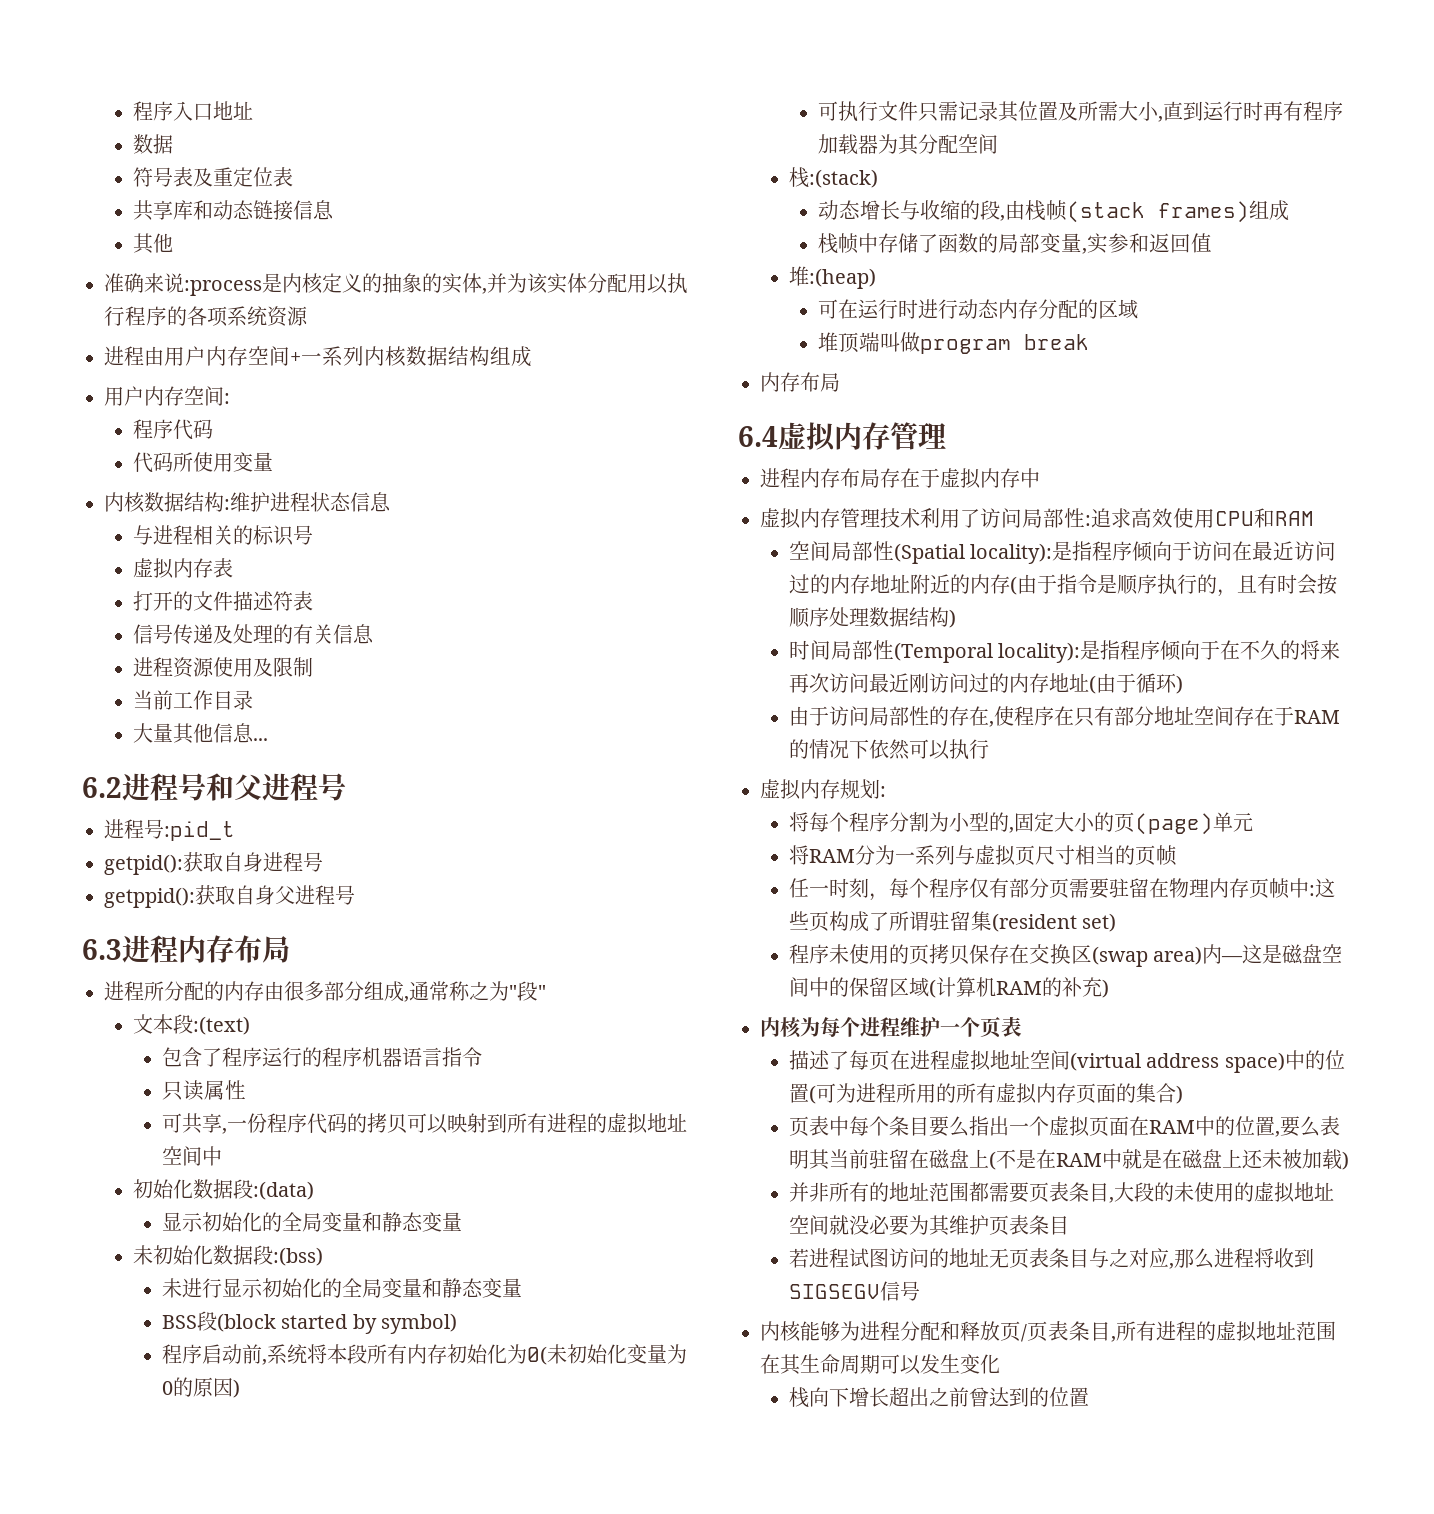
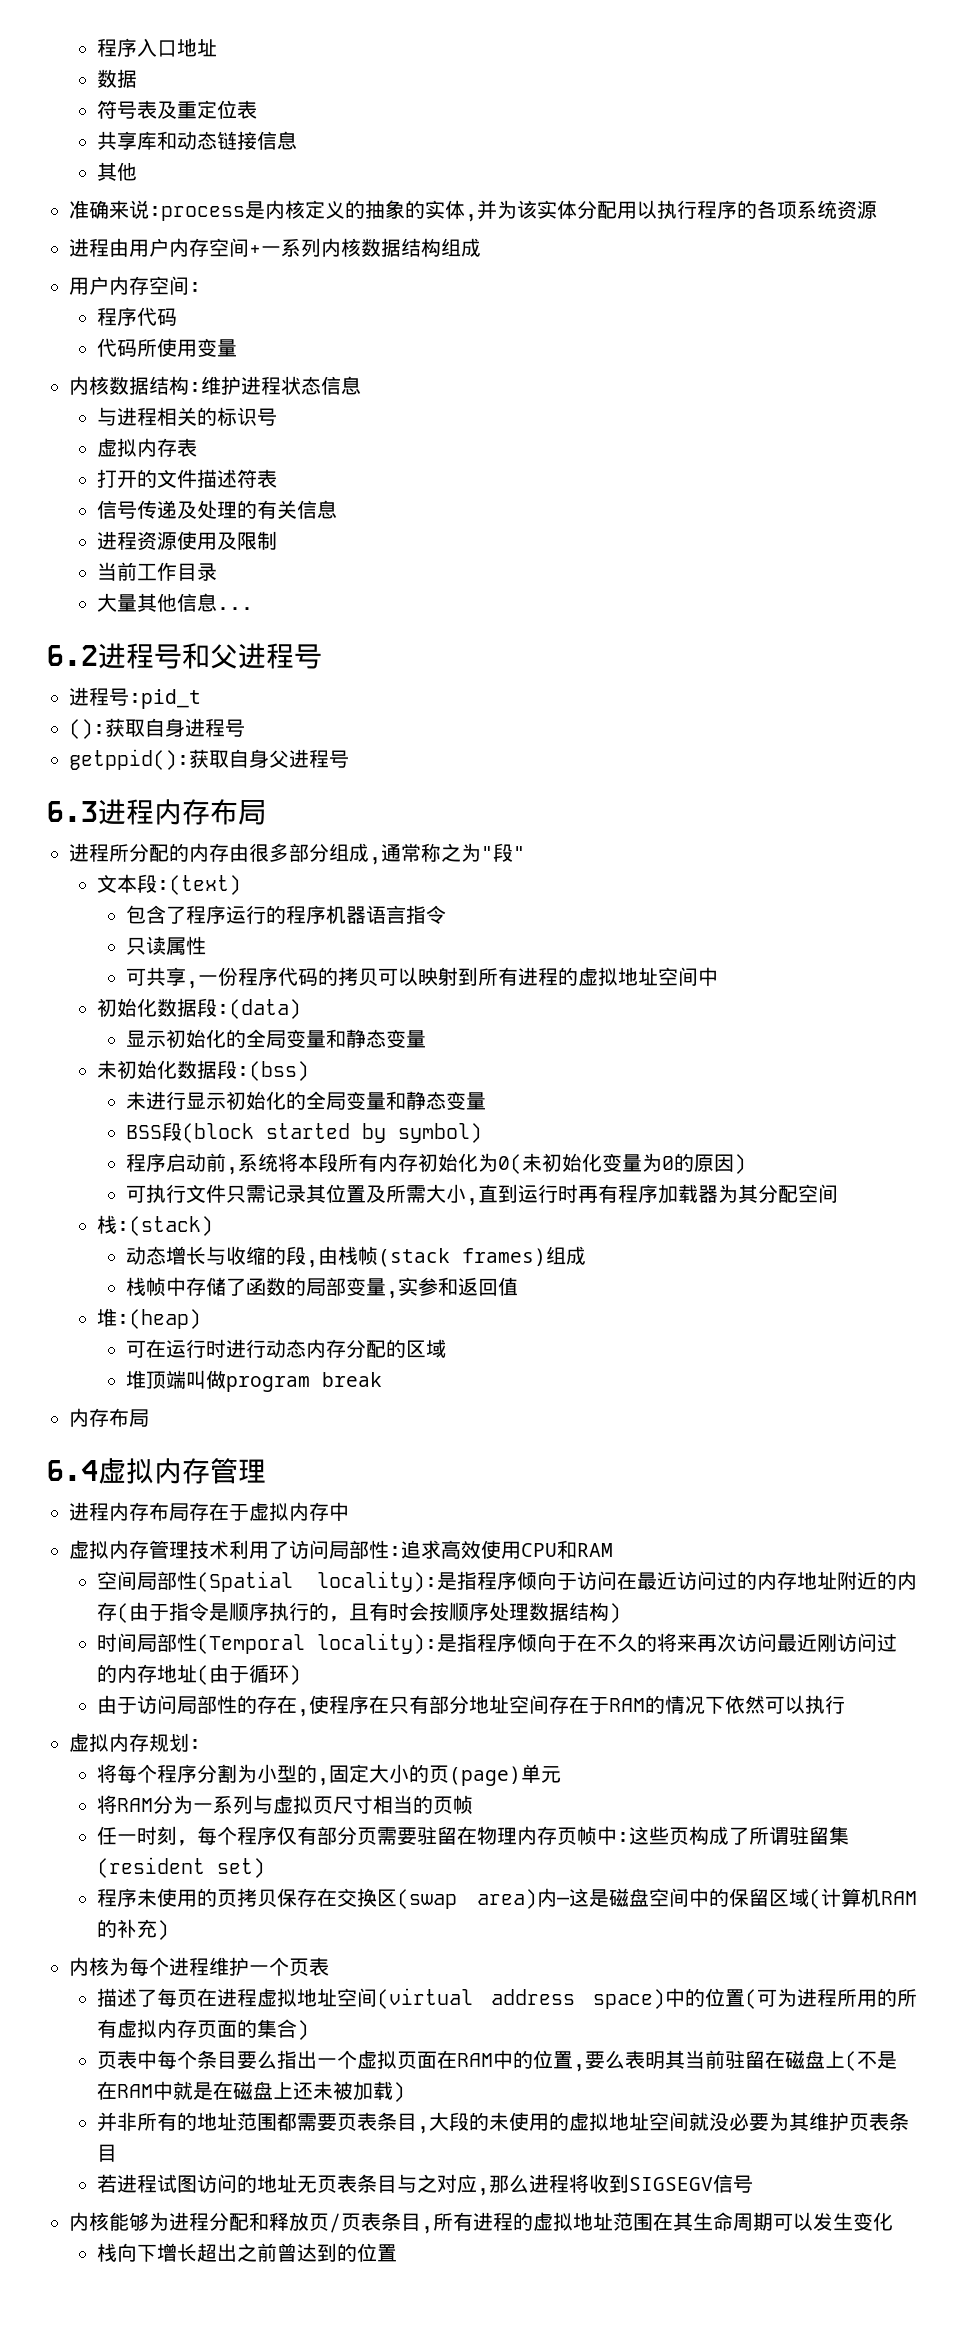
- getpid():获取自身进程号
+ ():获取自身进程号

